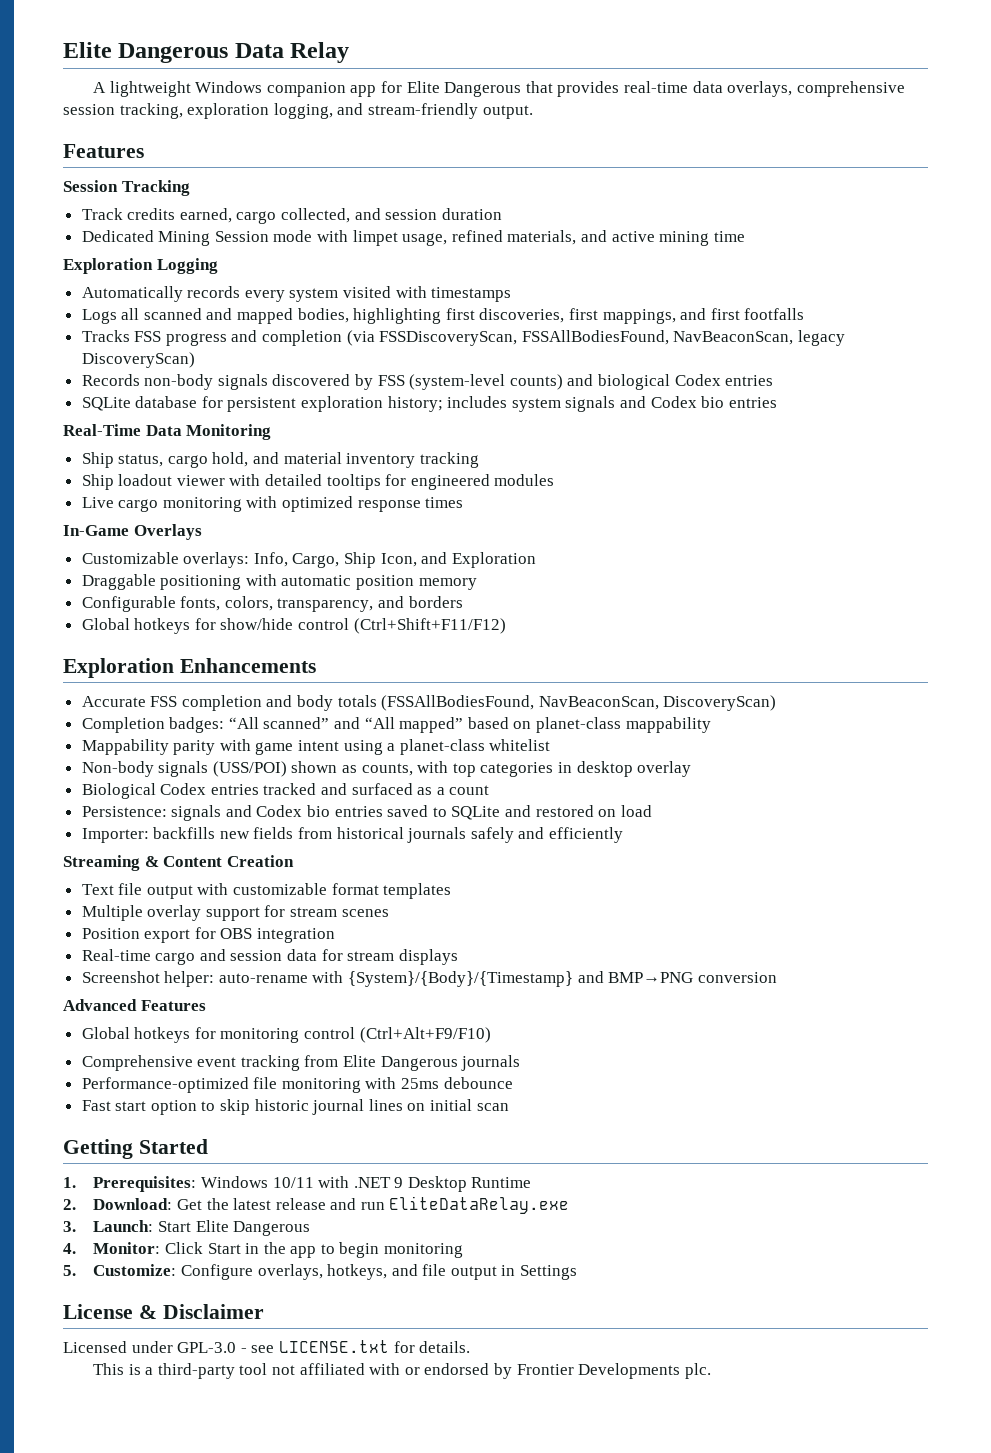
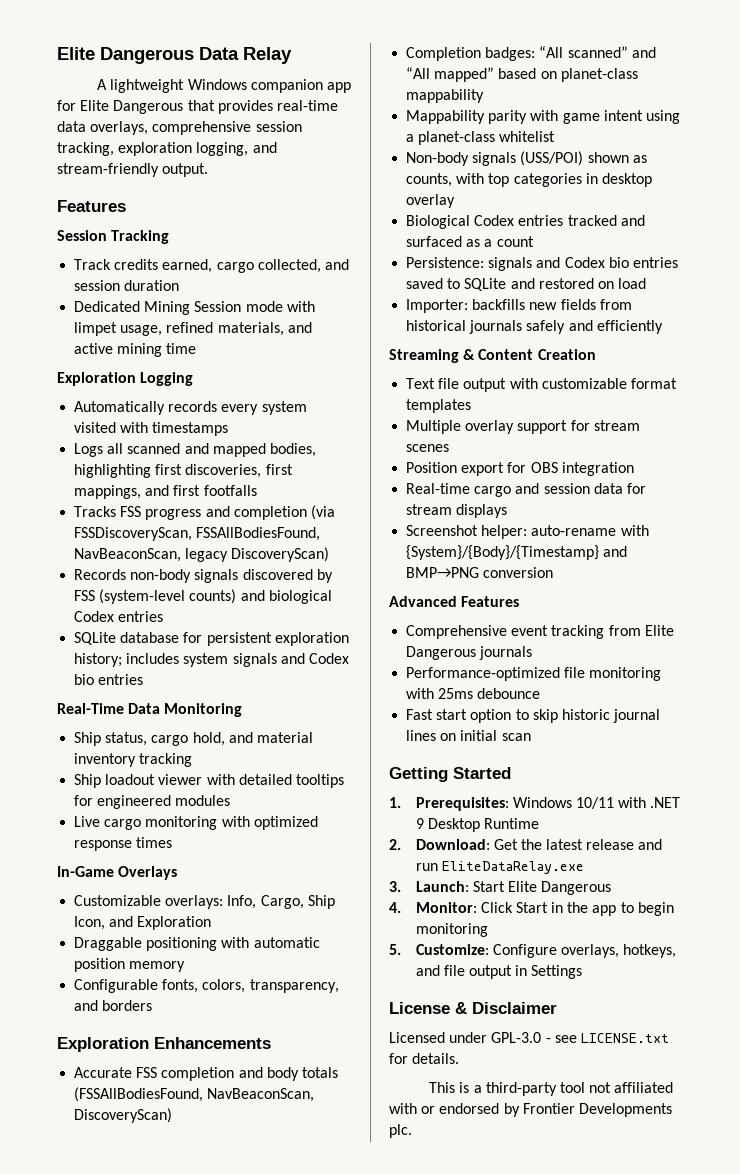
- Global hotkeys for show/hide control (Ctrl+Shift+F11/F12)
- Global hotkeys for monitoring control (Ctrl+Alt+F9/F10)

